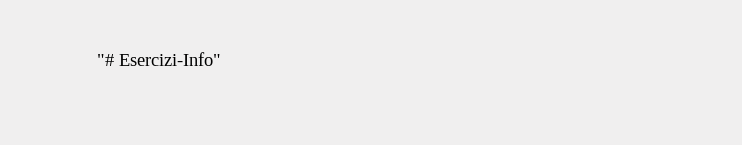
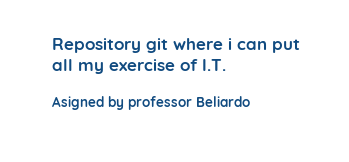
- "# Esercizi-Info"
+ Repository git where i can put all my exercise of I.T.
+ Asigned by professor Beliardo

